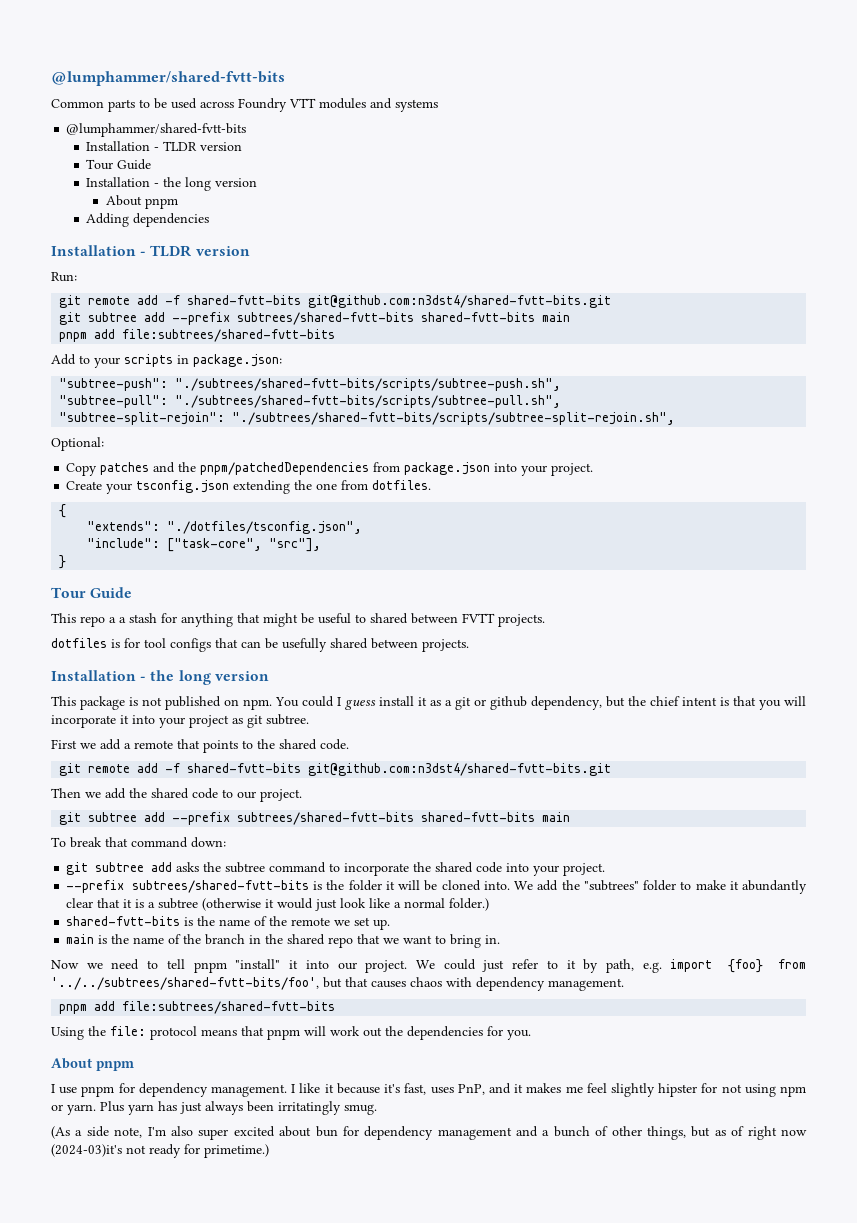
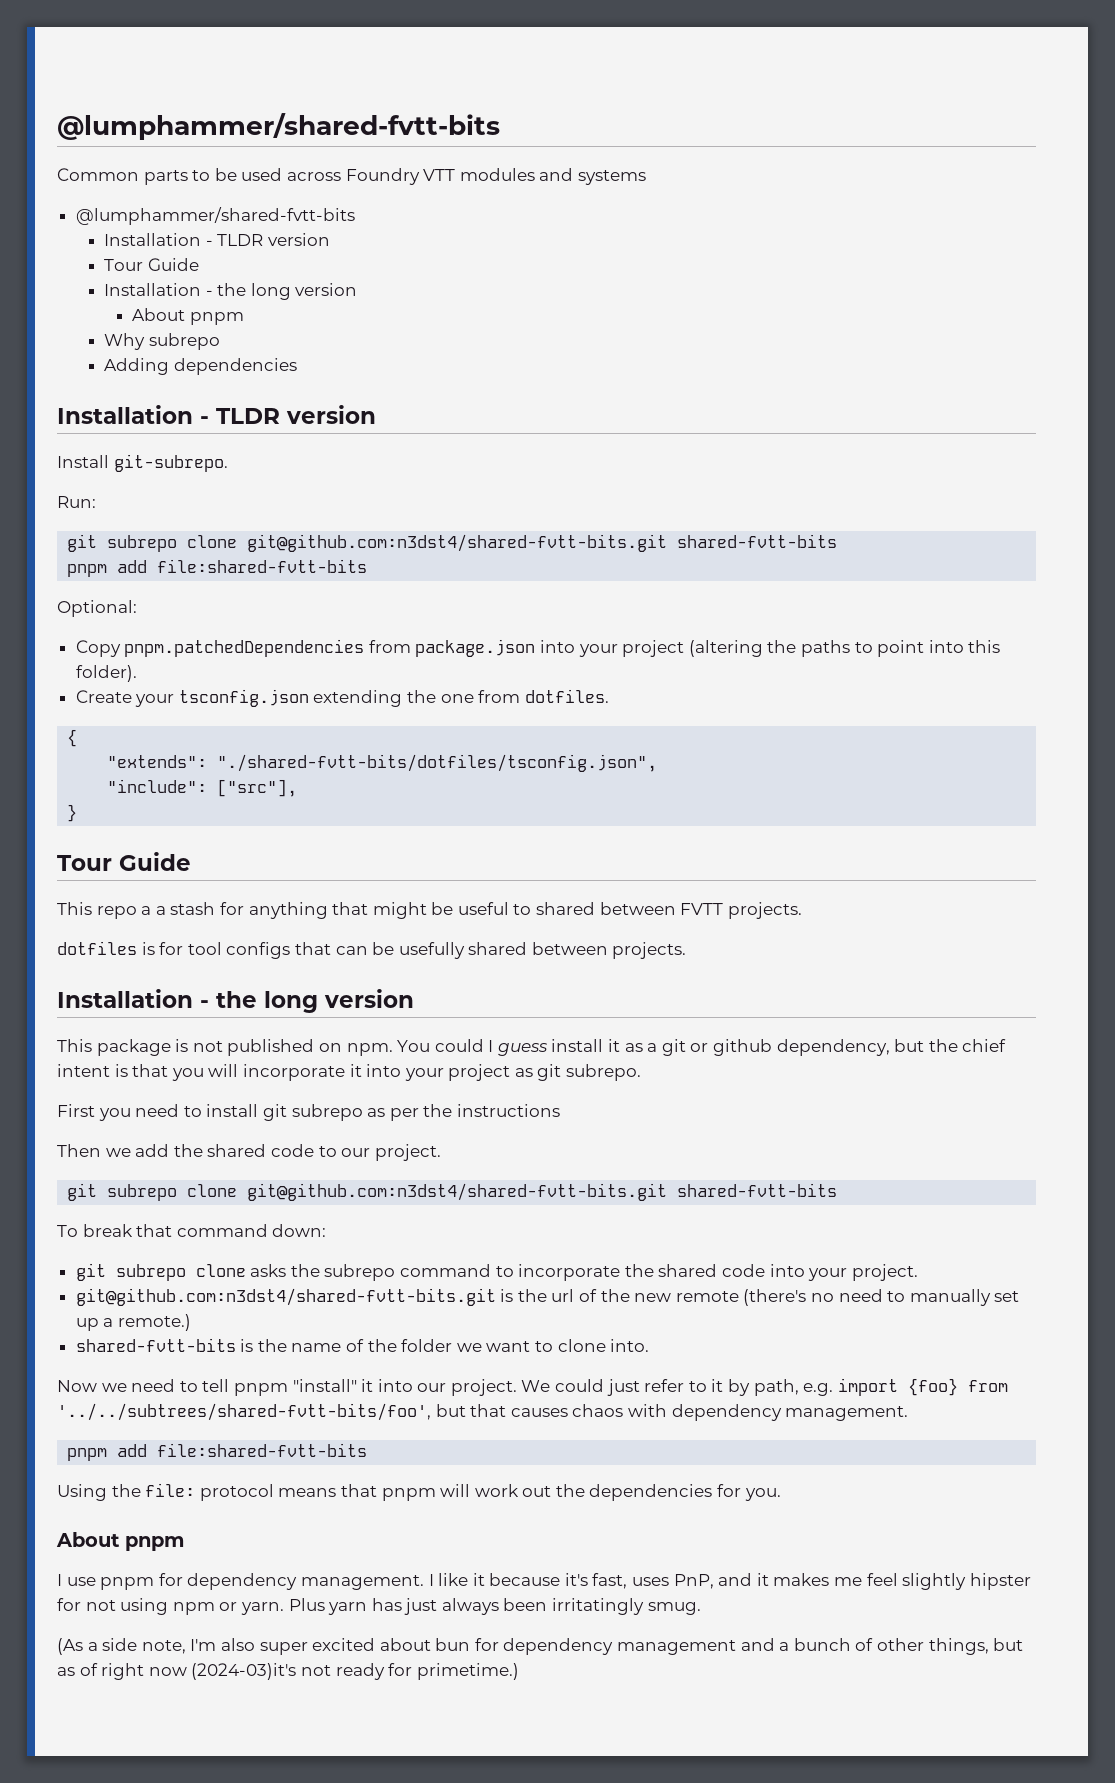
+ Why subrepo
+ Install git-subrepo.
  Run:
- git remote add -f shared-fvtt-bits git@github.com:n3dst4/shared-fvtt-bits.git
- git subtree add --prefix subtrees/shared-fvtt-bits shared-fvtt-bits main
- pnpm add file:subtrees/shared-fvtt-bits
- Add to your scripts in package.json:
- "subtree-push": "./subtrees/shared-fvtt-bits/scripts/subtree-push.sh",
- "subtree-pull": "./subtrees/shared-fvtt-bits/scripts/subtree-pull.sh",
- "subtree-split-rejoin": "./subtrees/shared-fvtt-bits/scripts/subtree-split-rejoin.sh",
+ git subrepo clone git@github.com:n3dst4/shared-fvtt-bits.git shared-fvtt-bits
+ pnpm add file:shared-fvtt-bits
  Optional:
- Copy patches and the pnpm/patchedDependencies from package.json into your project.
+ Copy pnpm.patchedDependencies from package.json into your project (altering the paths to point into this folder).
- "extends": "./dotfiles/tsconfig.json",
+ "extends": "./shared-fvtt-bits/dotfiles/tsconfig.json",
- "include": ["task-core", "src"],
+ "include": ["src"],
- You could I guess install it as a git or github dependency, but the chief intent is that you will incorporate it into your project as git subtree.
+ You could I guess install it as a git or github dependency, but the chief intent is that you will incorporate it into your project as git subrepo.
- First we add a remote that points to the shared code.
- git remote add -f shared-fvtt-bits git@github.com:n3dst4/shared-fvtt-bits.git
+ First you need to install git subrepo as per the instructions
  Then we add the shared code to our project.
- git subtree add --prefix subtrees/shared-fvtt-bits shared-fvtt-bits main
+ git subrepo clone git@github.com:n3dst4/shared-fvtt-bits.git shared-fvtt-bits
- git subtree add asks the subtree command to incorporate the shared code into your project.
+ git subrepo clone asks the subrepo command to incorporate the shared code into your project.
- --prefix subtrees/shared-fvtt-bits is the folder it will be cloned into. We add the "subtrees" folder to make it abundantly clear that it is a subtree (otherwise it would just look like a normal folder.)
+ git@github.com:n3dst4/shared-fvtt-bits.git is the url of the new remote (there's no need to manually set up a remote.)
- shared-fvtt-bits is the name of the remote we set up.
- main is the name of the branch in the shared repo that we want to bring in.
+ shared-fvtt-bits is the name of the folder we want to clone into.
  We could just refer to it by path, e.g. import {foo} from '../../subtrees/shared-fvtt-bits/foo', but that causes chaos with dependency management.
- pnpm add file:subtrees/shared-fvtt-bits
+ pnpm add file:shared-fvtt-bits

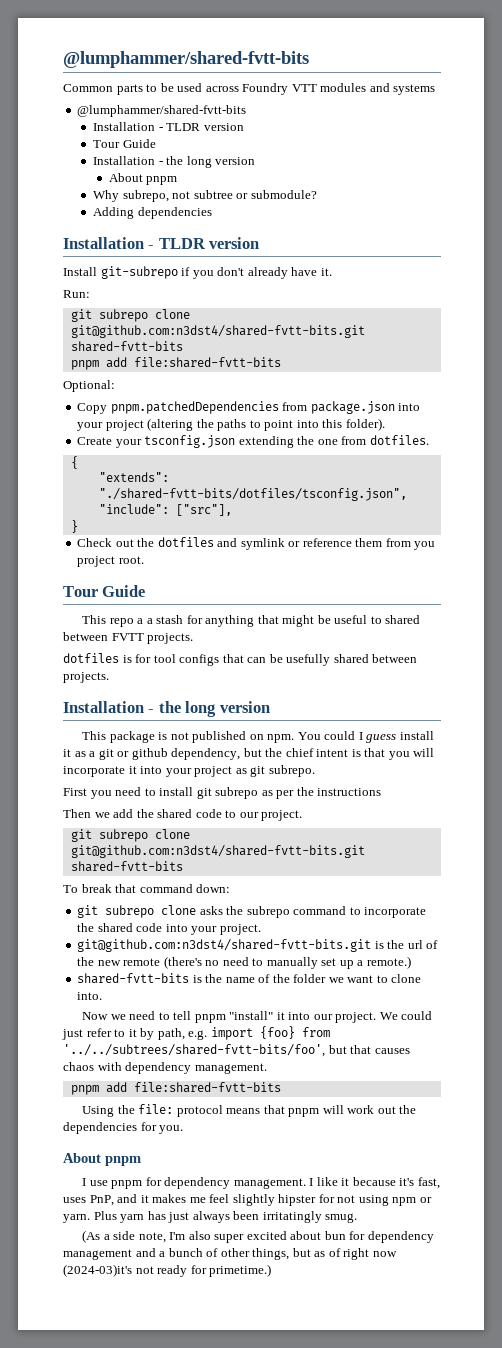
- Why subrepo
+ Why subrepo, not subtree or submodule?
- Install git-subrepo.
+ Install git-subrepo if you don't already have it.
+ Check out the dotfiles and symlink or reference them from you project root.

